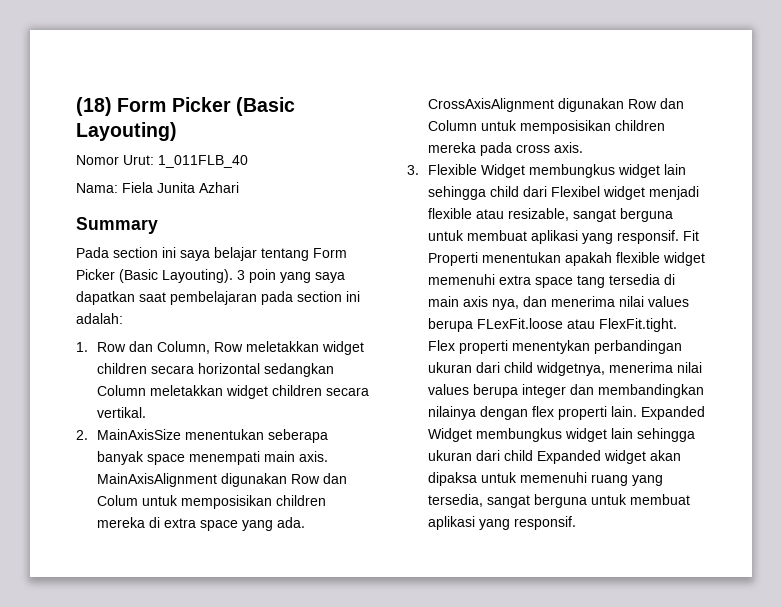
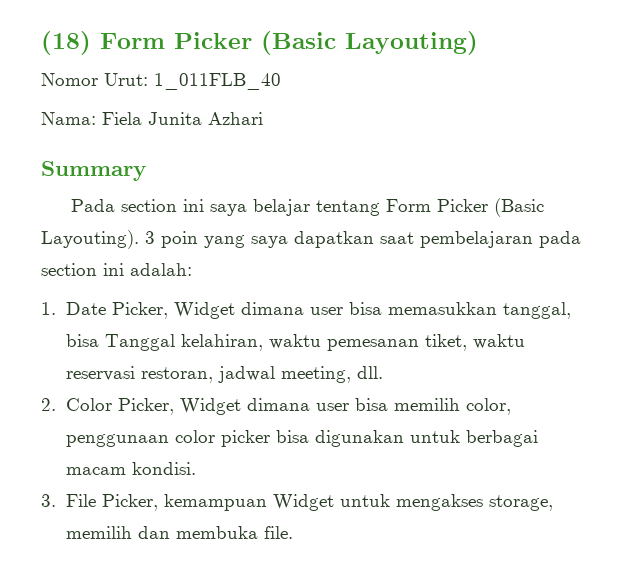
- 1. Row dan Column, Row meletakkan widget children secara horizontal sedangkan Column meletakkan widget children secara vertikal.
- 2. MainAxisSize menentukan seberapa banyak space menempati main axis. MainAxisAlignment digunakan Row dan Colum untuk memposisikan children mereka di extra space yang ada. CrossAxisAlignment digunakan Row dan Column untuk memposisikan children mereka pada cross axis.
- 3. Flexible Widget membungkus widget lain sehingga child dari Flexibel widget menjadi flexible atau resizable, sangat berguna untuk membuat aplikasi yang responsif. Fit Properti menentukan apakah flexible widget memenuhi extra space tang tersedia di main axis nya, dan menerima nilai values berupa FLexFit.loose atau FlexFit.tight. Flex properti menentykan perbandingan ukuran dari child widgetnya, menerima nilai values berupa integer dan membandingkan nilainya dengan flex properti lain. Expanded Widget membungkus widget lain sehingga ukuran dari child Expanded widget akan dipaksa untuk memenuhi ruang yang tersedia, sangat berguna untuk membuat aplikasi yang responsif.
+ 1. Date Picker, Widget dimana user bisa memasukkan tanggal, bisa Tanggal kelahiran, waktu pemesanan tiket, waktu reservasi restoran, jadwal meeting, dll.
+ 2. Color Picker, Widget dimana user bisa memilih color, penggunaan color picker bisa digunakan untuk berbagai macam kondisi.
+ 3. File Picker, kemampuan Widget untuk mengakses storage, memilih dan membuka file.

